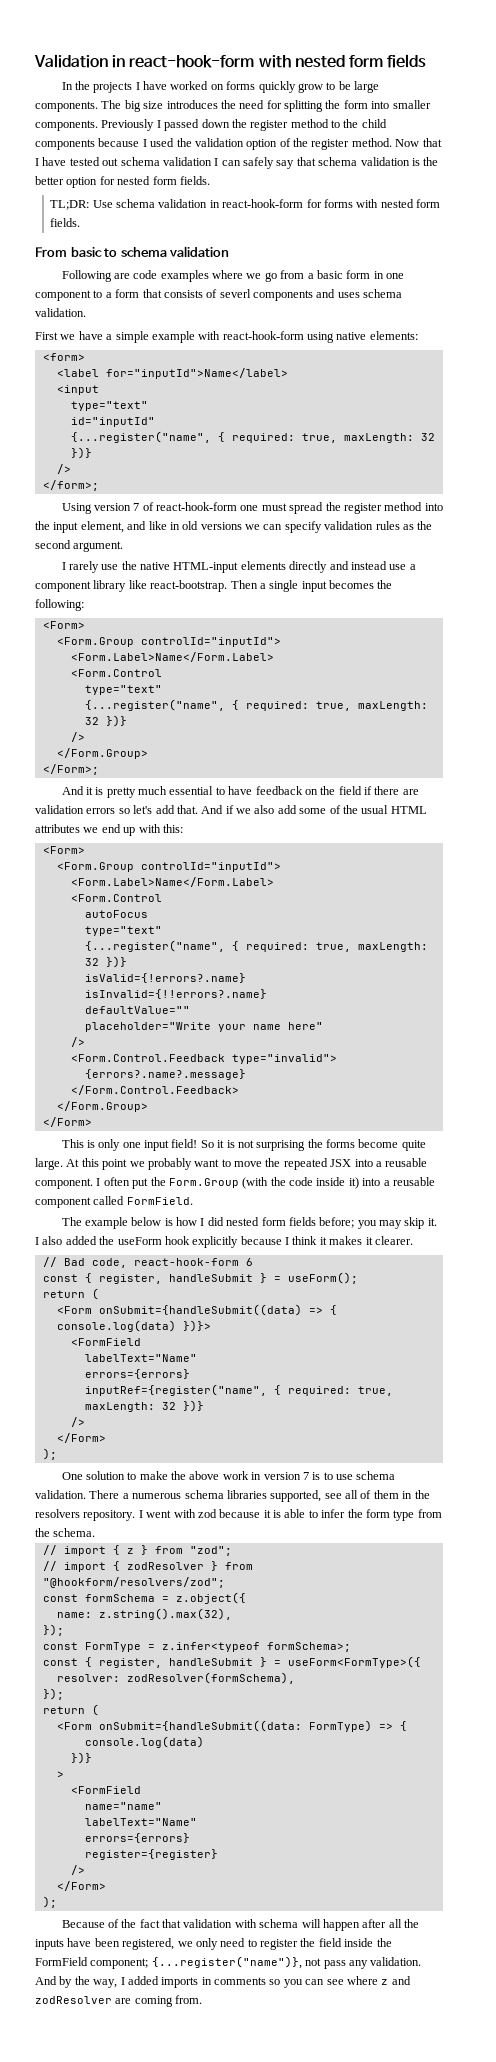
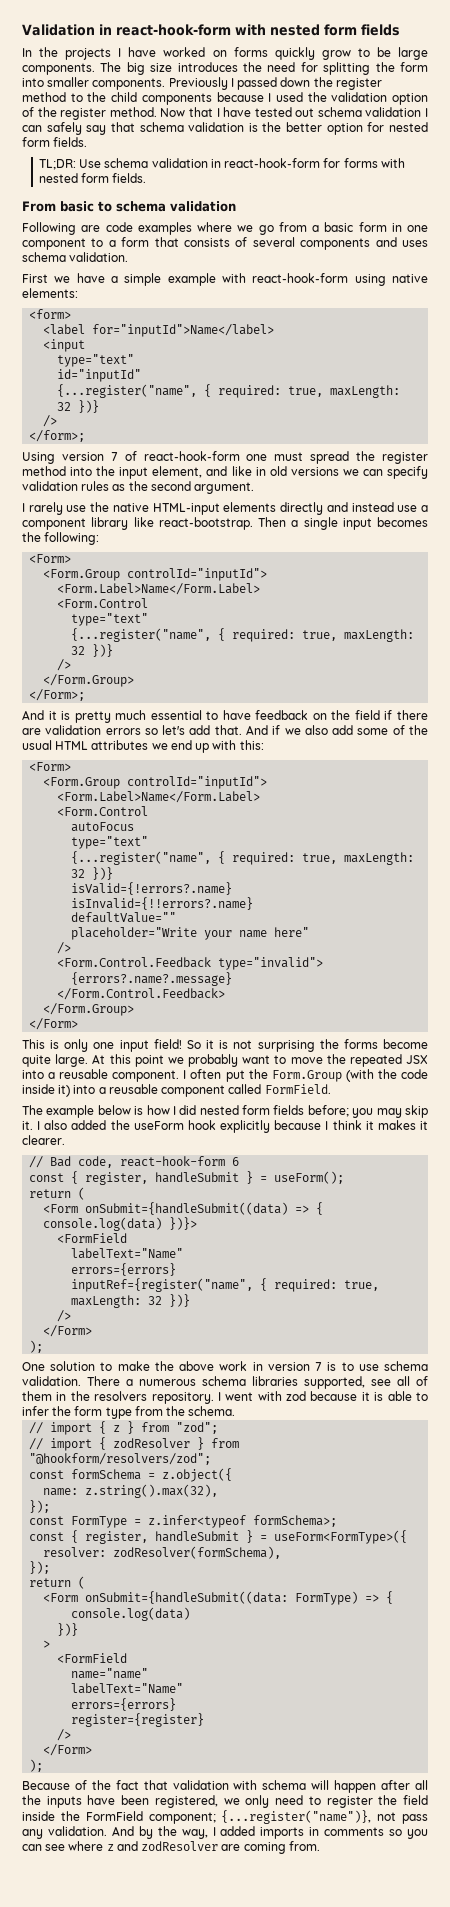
- Following are code examples where we go from a basic form in one component to a form that consists of severl components and uses schema validation.
+ Following are code examples where we go from a basic form in one component to a form that consists of several components and uses schema validation.

